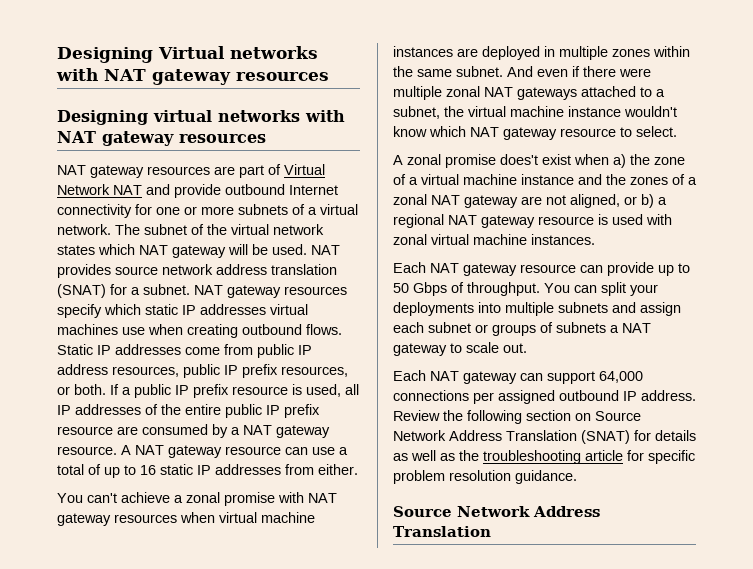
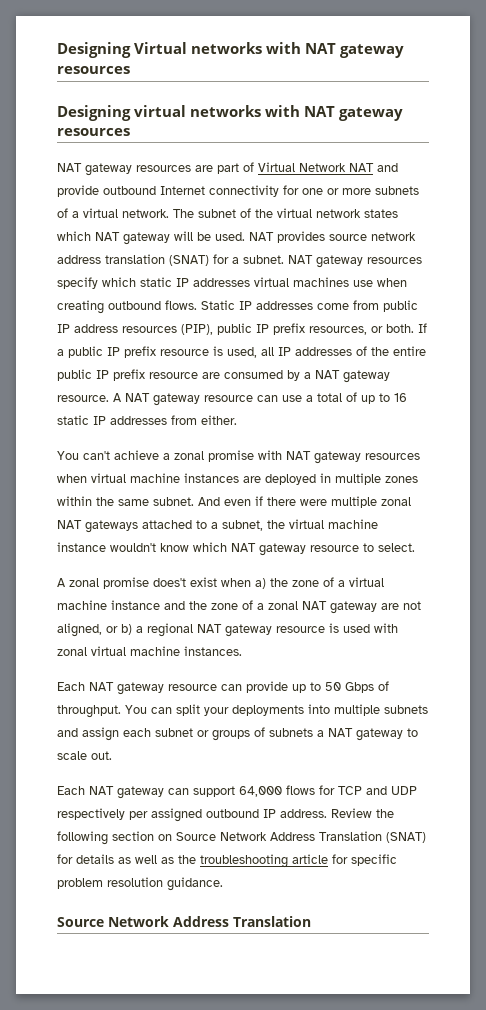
- Static IP addresses come from public IP address resources, public IP prefix resources, or both.
+ Static IP addresses come from public IP address resources (PIP), public IP prefix resources, or both.
- A zonal promise does't exist when a) the zone of a virtual machine instance and the zones of a zonal NAT gateway are not aligned, or b) a regional NAT gateway resource is used with zonal virtual machine instances.
+ A zonal promise does't exist when a) the zone of a virtual machine instance and the zone of a zonal NAT gateway are not aligned, or b) a regional NAT gateway resource is used with zonal virtual machine instances.
- Each NAT gateway can support 64,000 connections per assigned outbound IP address.
+ Each NAT gateway can support 64,000 flows for TCP and UDP respectively per assigned outbound IP address.

